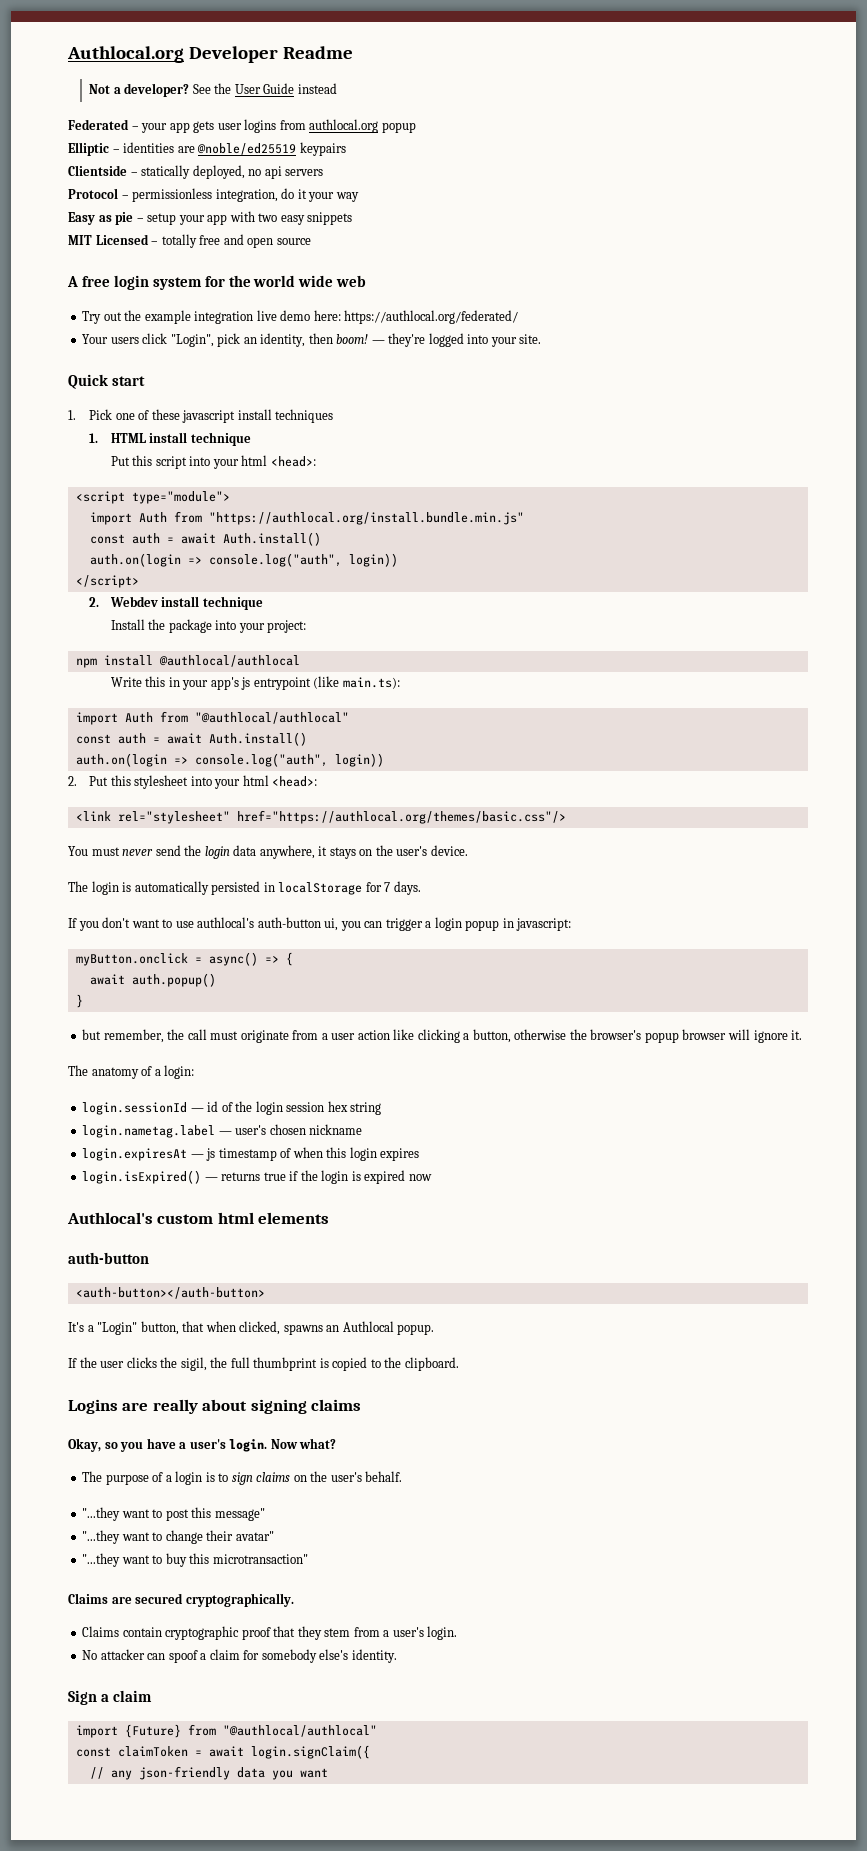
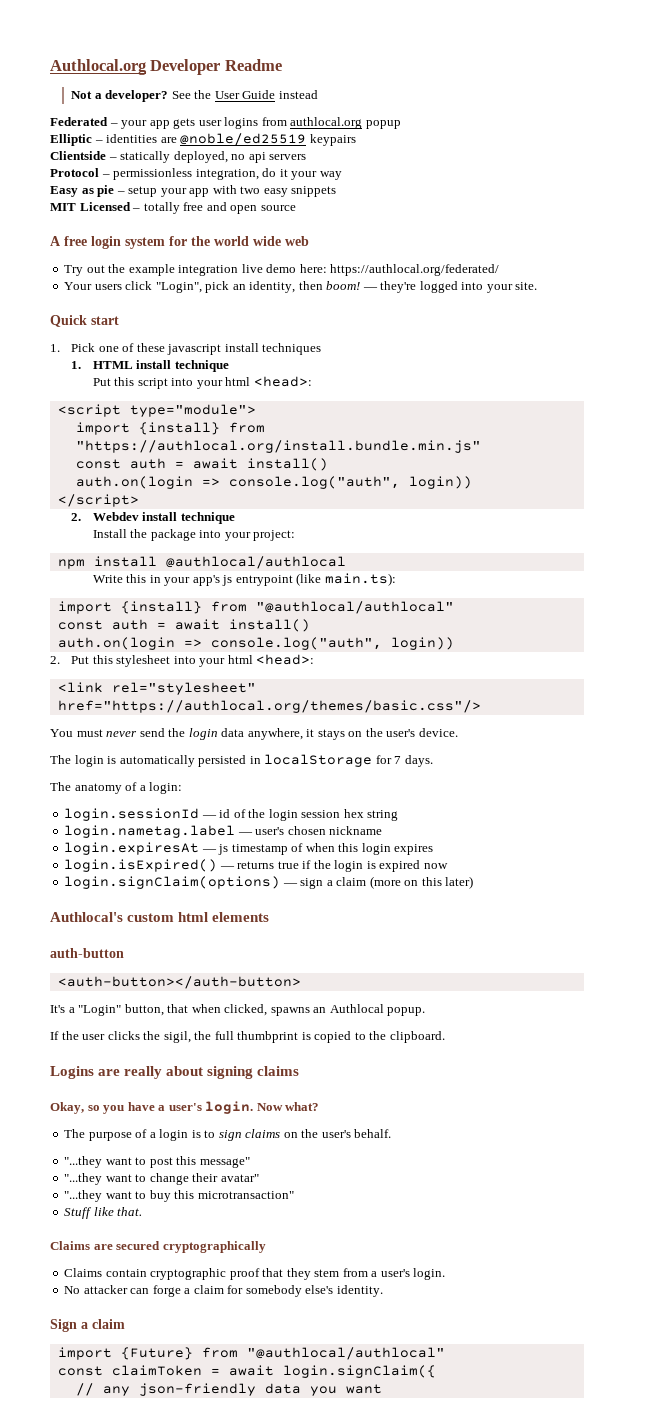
- import Auth from "https://authlocal.org/install.bundle.min.js"
- const auth = await Auth.install()
+ import {install} from "https://authlocal.org/install.bundle.min.js"
+ const auth = await install()
- import Auth from "@authlocal/authlocal"
- const auth = await Auth.install()
+ import {install} from "@authlocal/authlocal"
+ const auth = await install()
- If you don't want to use authlocal's auth-button ui, you can trigger a login popup in javascript:
- myButton.onclick = async() => {
- await auth.popup()
- }
- but remember, the call must originate from a user action like clicking a button, otherwise the browser's popup browser will ignore it.
+ login.signClaim(options) — sign a claim (more on this later)
+ Stuff like that.
- Claims are secured cryptographically.
+ Claims are secured cryptographically
- No attacker can spoof a claim for somebody else's identity.
+ No attacker can forge a claim for somebody else's identity.

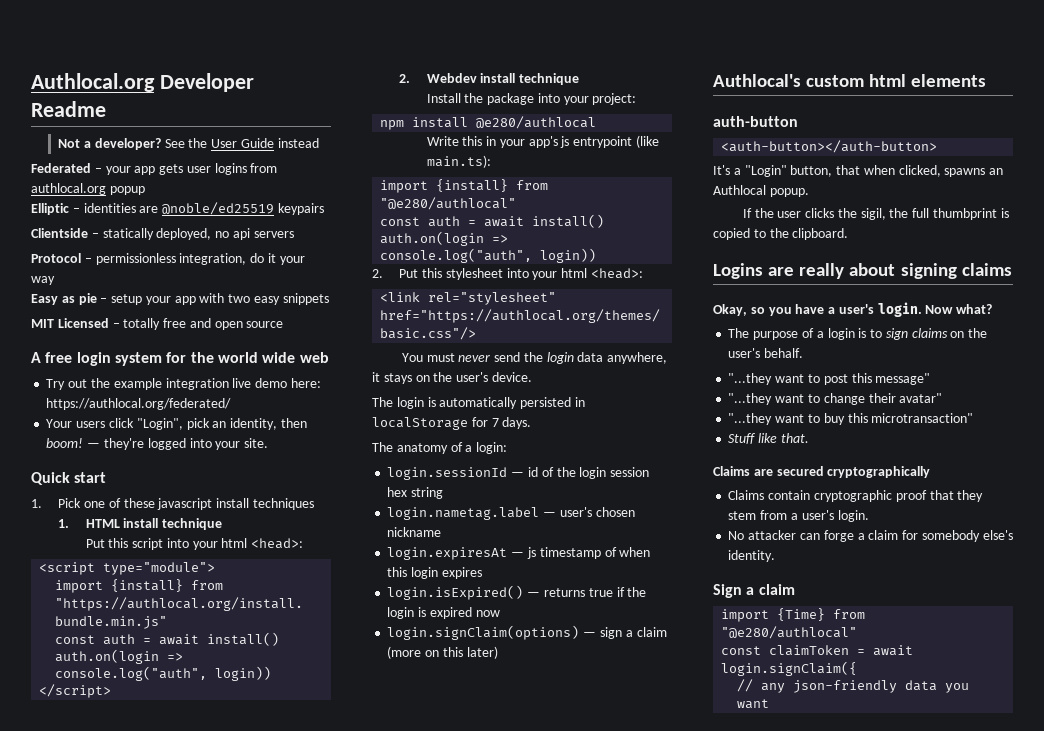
- npm install @authlocal/authlocal
+ npm install @e280/authlocal
- import {install} from "@authlocal/authlocal"
+ import {install} from "@e280/authlocal"
- import {Future} from "@authlocal/authlocal"
+ import {Time} from "@e280/authlocal"

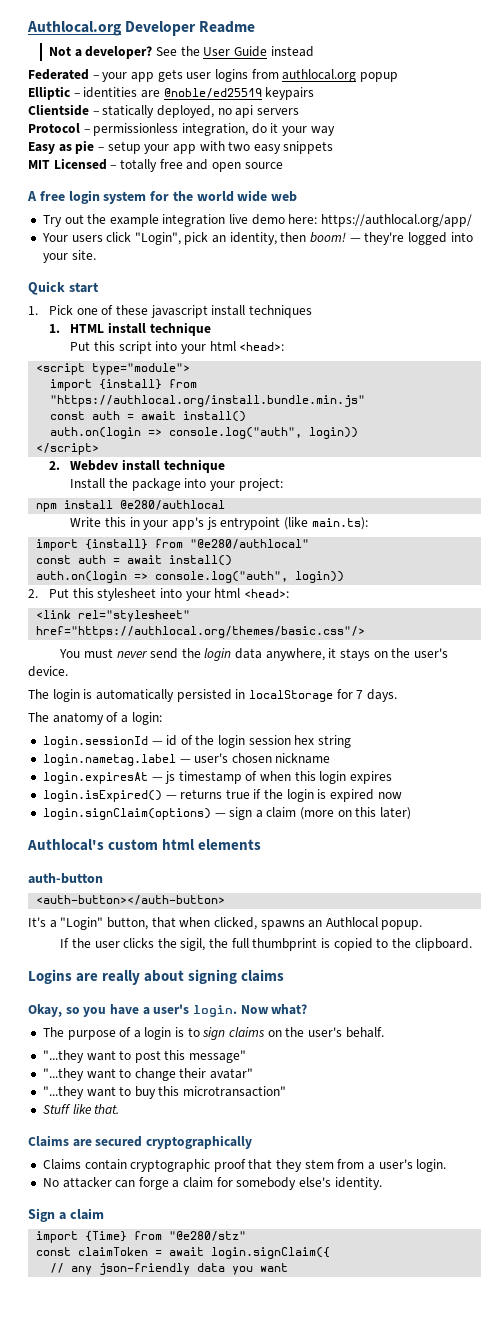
- Try out the example integration live demo here: https://authlocal.org/federated/
+ Try out the example integration live demo here: https://authlocal.org/app/
- import {Time} from "@e280/authlocal"
+ import {Time} from "@e280/stz"

